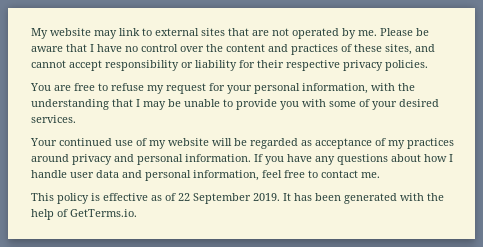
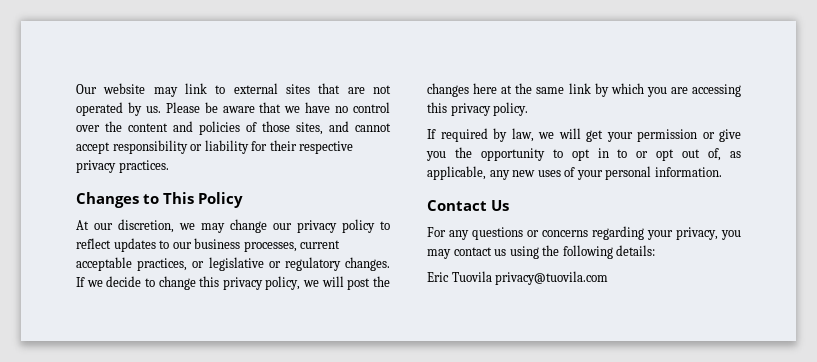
- My website may link to external sites that are not operated by me.
+ Our website may link to external sites that are not operated by us.
- Please be aware that I have no control over the content and practices of these sites, and cannot accept responsibility or liability for their respective privacy policies.
- You are free to refuse my request for your personal information, with the understanding that I may be unable to provide you with some of your desired services.
- Your continued use of my website will be regarded as acceptance of my practices around privacy and personal information. If you have any questions about how I handle user data and personal information, feel free to contact me.
- This policy is effective as of 22 September 2019. It has been generated with the help of GetTerms.io.
+ Please be aware that we have no control over the content and policies of those sites, and cannot accept responsibility or liability for their respective privacy practices.
+ Changes to This Policy
+ At our discretion, we may change our privacy policy to reflect updates to our business processes, current acceptable practices, or legislative or regulatory changes. If we decide to change this privacy policy, we will post the changes here at the same link by which you are accessing this privacy policy.
+ If required by law, we will get your permission or give you the opportunity to opt in to or opt out of, as applicable, any new uses of your personal information.
+ Contact Us
+ For any questions or concerns regarding your privacy, you may contact us using the following details:
+ Eric Tuovila privacy@tuovila.com

